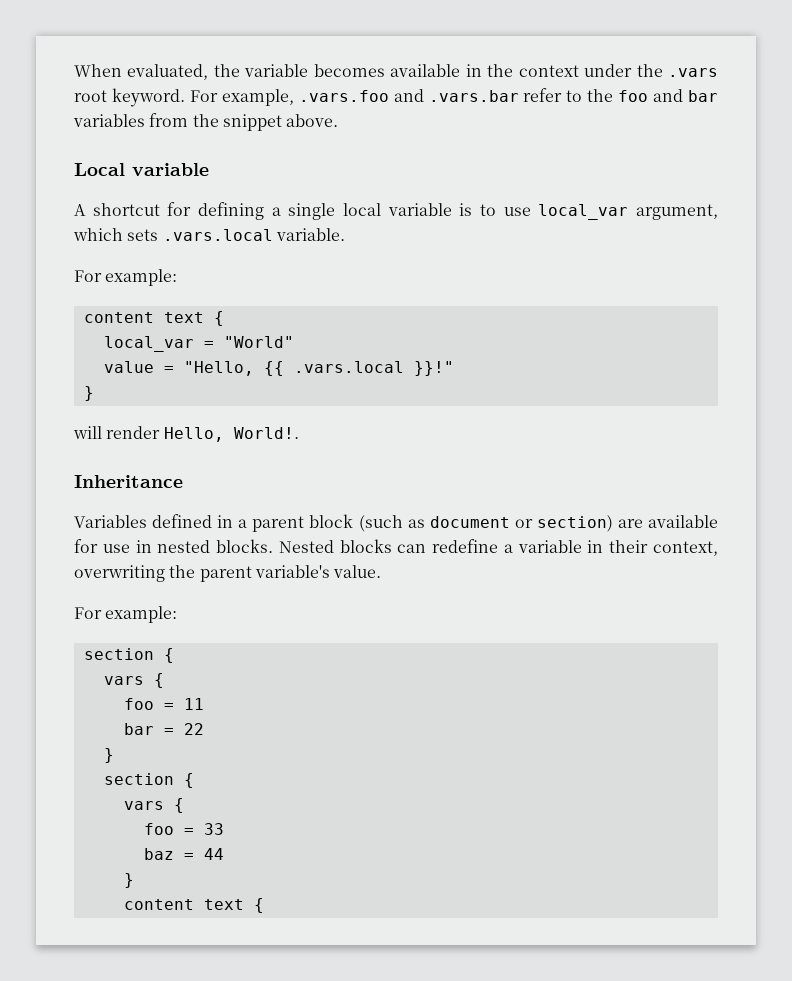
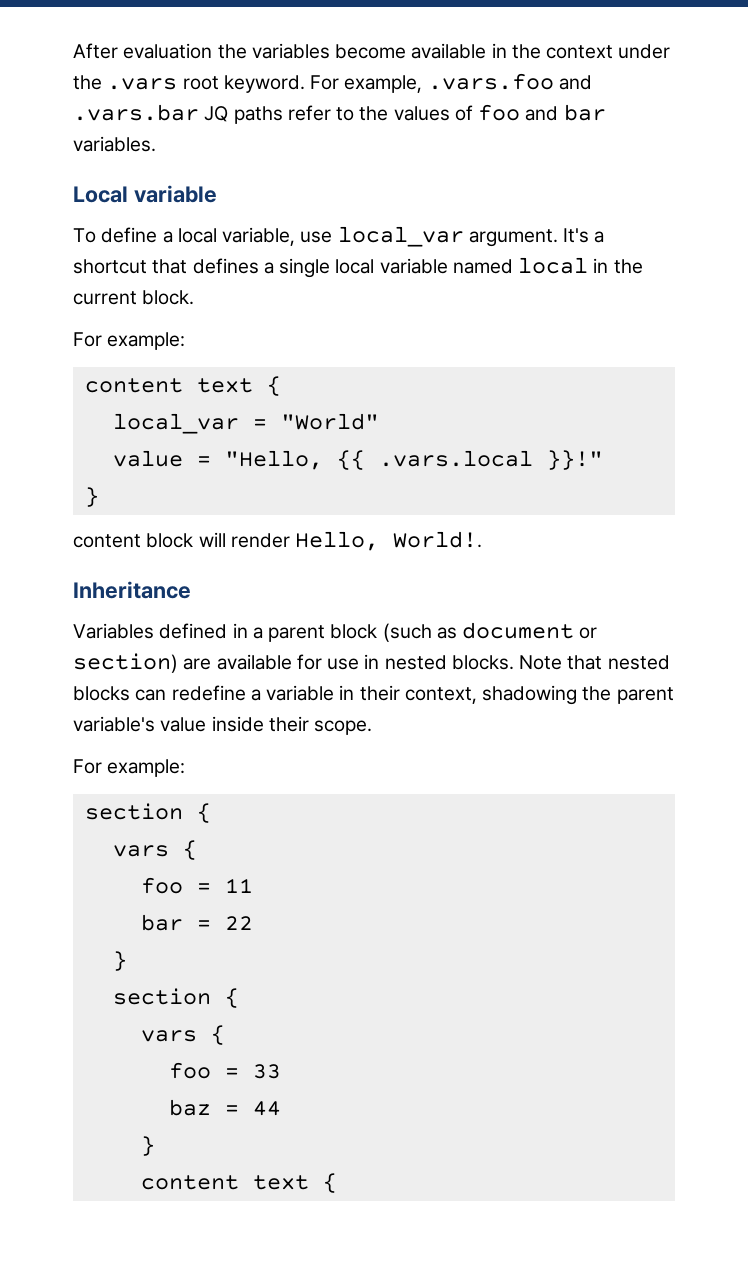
- When evaluated, the variable becomes available in the context under the .vars root keyword.
+ After evaluation the variables become available in the context under the .vars root keyword.
- For example, .vars.foo and .vars.bar refer to the foo and bar variables from the snippet above.
+ For example, .vars.foo and .vars.bar JQ paths refer to the values of foo and bar variables.
  Local variable
- A shortcut for defining a single local variable is to use local_var argument, which sets .vars.local variable.
+ To define a local variable, use local_var argument. It's a shortcut that defines a single local variable named local in the current block.
- will render Hello, World!.
+ content block will render Hello, World!.
- Nested blocks can redefine a variable in their context, overwriting the parent variable's value.
+ Note that nested blocks can redefine a variable in their context, shadowing the parent variable's value inside their scope.

